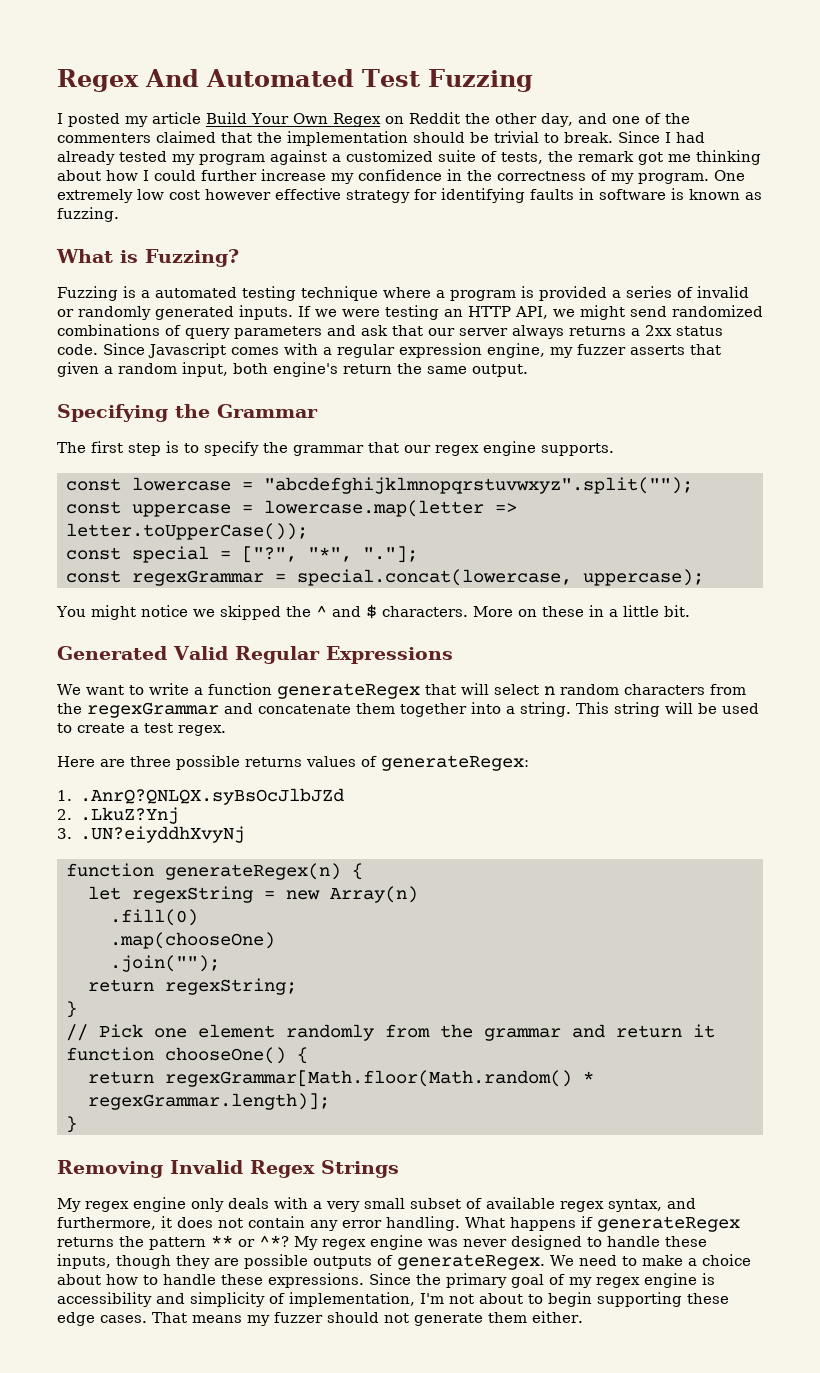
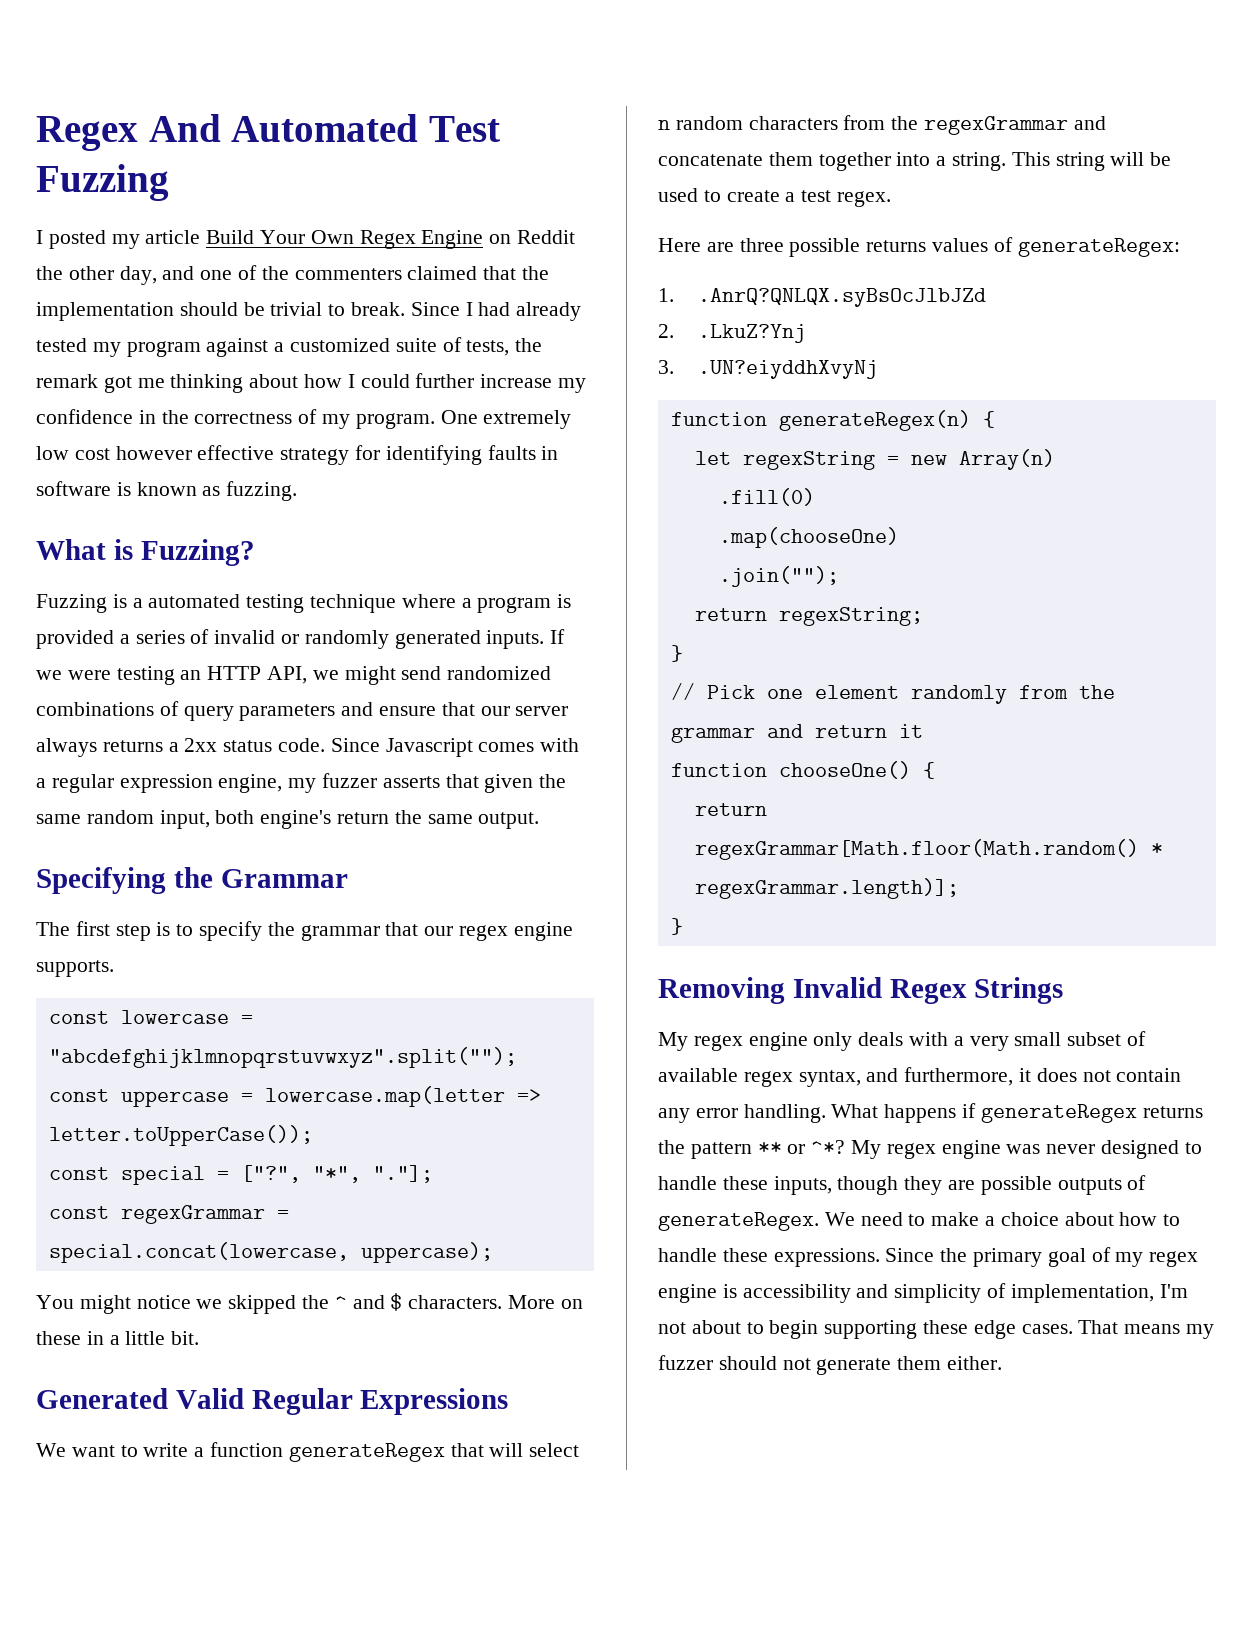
- I posted my article Build Your Own Regex on Reddit the other day, and one of the commenters claimed that the implementation should be trivial to break.
+ I posted my article Build Your Own Regex Engine on Reddit the other day, and one of the commenters claimed that the implementation should be trivial to break.
- If we were testing an HTTP API, we might send randomized combinations of query parameters and ask that our server always returns a 2xx status code.
+ If we were testing an HTTP API, we might send randomized combinations of query parameters and ensure that our server always returns a 2xx status code.
- Since Javascript comes with a regular expression engine, my fuzzer asserts that given a random input, both engine's return the same output.
+ Since Javascript comes with a regular expression engine, my fuzzer asserts that given the same random input, both engine's return the same output.

